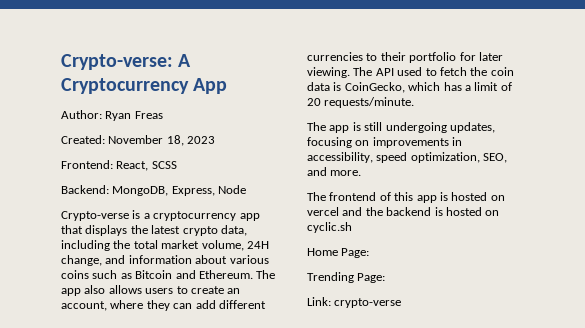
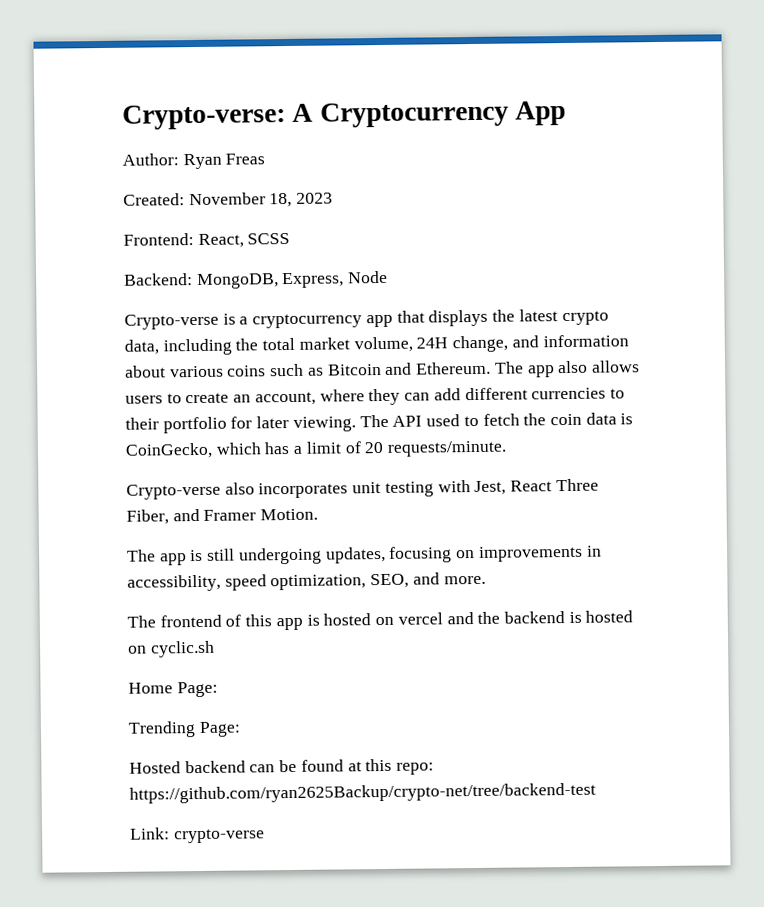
+ Crypto-verse also incorporates unit testing with Jest, React Three Fiber, and Framer Motion.
+ Hosted backend can be found at this repo: https://github.com/ryan2625Backup/crypto-net/tree/backend-test

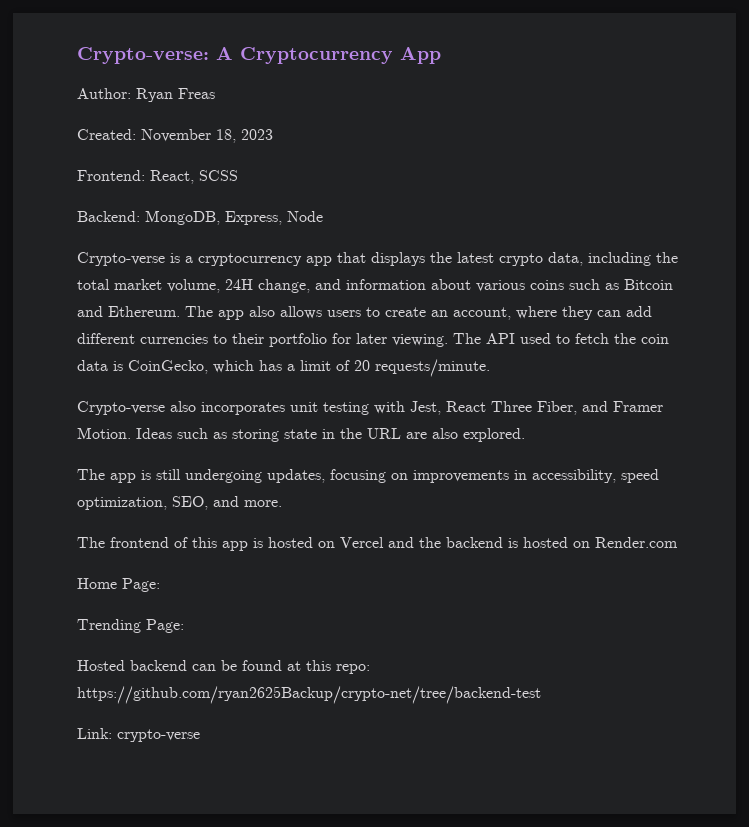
+ Ideas such as storing state in the URL are also explored.
- The frontend of this app is hosted on vercel and the backend is hosted on cyclic.sh
+ The frontend of this app is hosted on Vercel and the backend is hosted on Render.com

